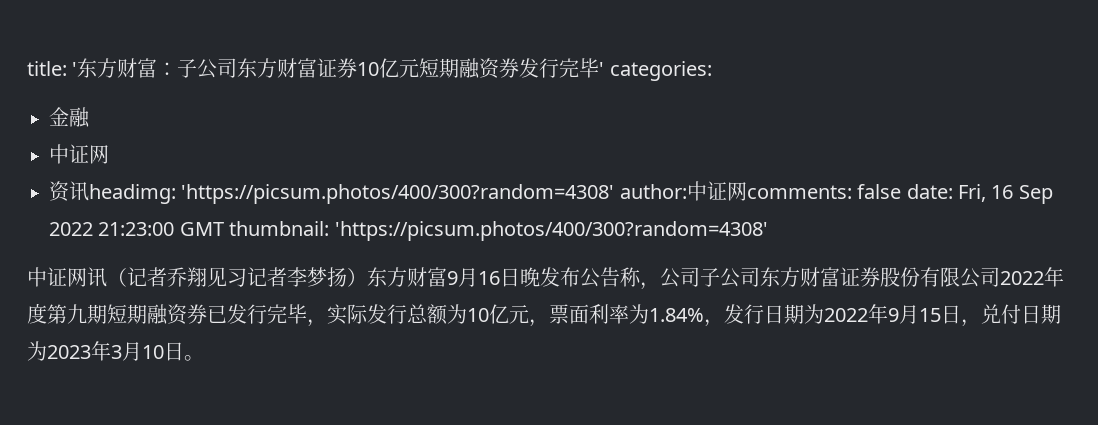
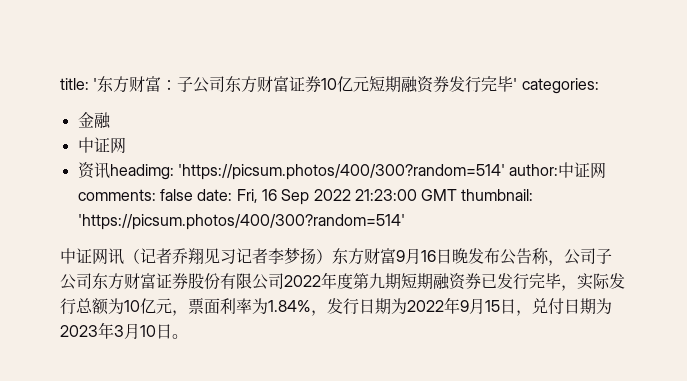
- 资讯headimg: 'https://picsum.photos/400/300?random=4308' author:中证网comments: false date: Fri, 16 Sep 2022 21:23:00 GMT thumbnail: 'https://picsum.photos/400/300?random=4308'
+ 资讯headimg: 'https://picsum.photos/400/300?random=514' author:中证网comments: false date: Fri, 16 Sep 2022 21:23:00 GMT thumbnail: 'https://picsum.photos/400/300?random=514'

